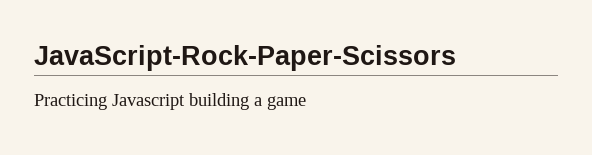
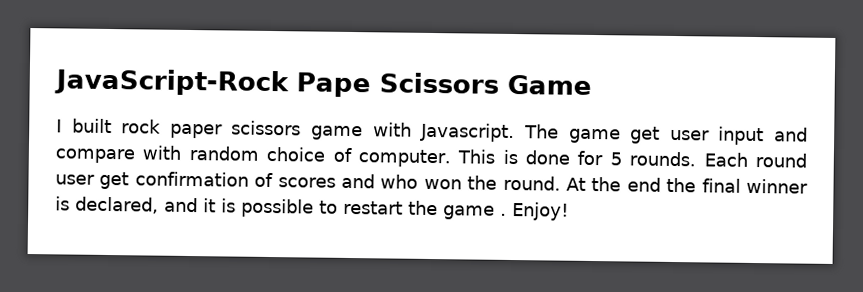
- JavaScript-Rock-Paper-Scissors
- Practicing Javascript building a game
+ JavaScript-Rock Pape Scissors Game
+ I built rock paper scissors game with Javascript. The game get user input and compare with random choice of computer. This is done for 5 rounds. Each round user get confirmation of scores and who won the round. At the end the final winner is declared, and it is possible to restart the game . Enjoy!

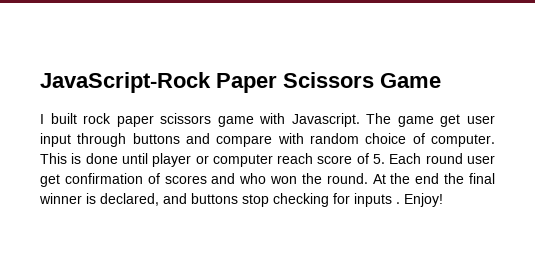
- JavaScript-Rock Pape Scissors Game
+ JavaScript-Rock Paper Scissors Game
- The game get user input and compare with random choice of computer.
+ The game get user input through buttons and compare with random choice of computer.
- This is done for 5 rounds. Each round user get confirmation of scores and who won the round.
+ This is done until player or computer reach score of 5. Each round user get confirmation of scores and who won the round.
- At the end the final winner is declared, and it is possible to restart the game .
+ At the end the final winner is declared, and buttons stop checking for inputs .

